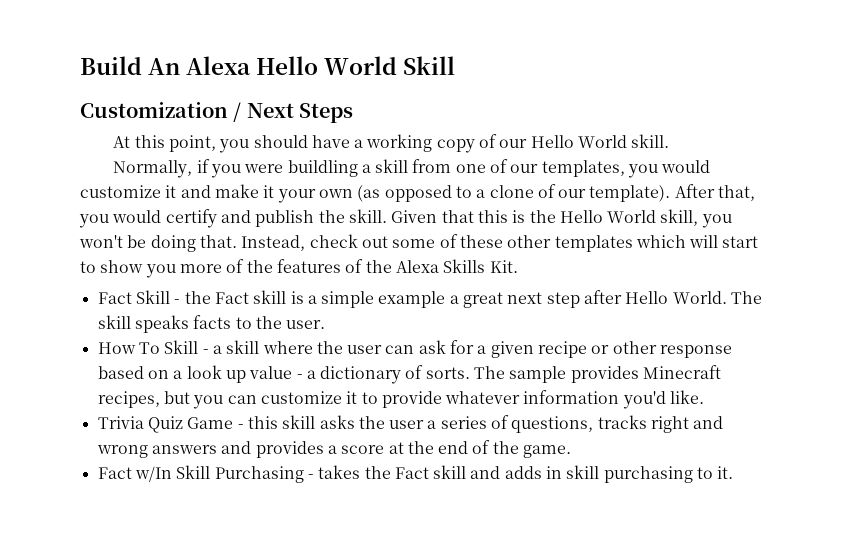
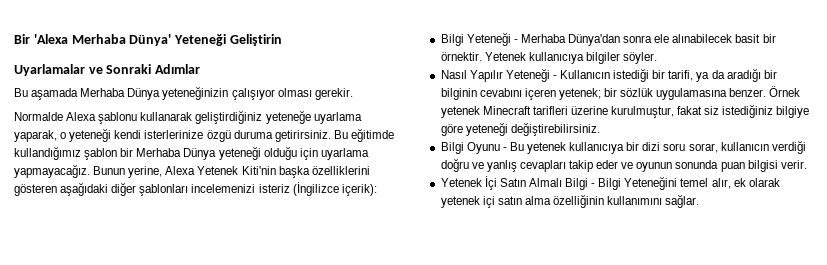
- Build An Alexa Hello World Skill
- Customization / Next Steps
- At this point, you should have a working copy of our Hello World skill.
- Normally, if you were buildling a skill from one of our templates, you would customize it and make it your own (as opposed to a clone of our template). After that, you would certify and publish the skill. Given that this is the Hello World skill, you won't be doing that. Instead, check out some of these other templates which will start to show you more of the features of the Alexa Skills Kit.
- Fact Skill - the Fact skill is a simple example a great next step after Hello World. The skill speaks facts to the user.
- How To Skill - a skill where the user can ask for a given recipe or other response based on a look up value - a dictionary of sorts. The sample provides Minecraft recipes, but you can customize it to provide whatever information you'd like.
- Trivia Quiz Game - this skill asks the user a series of questions, tracks right and wrong answers and provides a score at the end of the game.
- Fact w/In Skill Purchasing - takes the Fact skill and adds in skill purchasing to it.
+ Bir 'Alexa Merhaba Dünya' Yeteneği Geliştirin
+ Uyarlamalar ve Sonraki Adımlar
+ Bu aşamada Merhaba Dünya yeteneğinizin çalışıyor olması gerekir.
+ Normalde Alexa şablonu kullanarak geliştirdiğiniz yeteneğe uyarlama yaparak, o yeteneği kendi isterlerinize özgü duruma getirirsiniz. Bu eğitimde kullandığımız şablon bir Merhaba Dünya yeteneği olduğu için uyarlama yapmayacağız. Bunun yerine, Alexa Yetenek Kiti'nin başka özelliklerini gösteren aşağıdaki diğer şablonları incelemenizi isteriz (İngilizce içerik):
+ Bilgi Yeteneği - Merhaba Dünya'dan sonra ele alınabilecek basit bir örnektir. Yetenek kullanıcıya bilgiler söyler.
+ Nasıl Yapılır Yeteneği - Kullanıcın istediği bir tarifi, ya da aradığı bir bilginin cevabını içeren yetenek; bir sözlük uygulamasına benzer. Örnek yetenek Minecraft tarifleri üzerine kurulmuştur, fakat siz istediğiniz bilgiye göre yeteneği değiştirebilirsiniz.
+ Bilgi Oyunu - Bu yetenek kullanıcıya bir dizi soru sorar, kullanıcın verdiği doğru ve yanlış cevapları takip eder ve oyunun sonunda puan bilgisi verir.
+ Yetenek İçi Satın Almalı Bilgi - Bilgi Yeteneğini temel alır, ek olarak yetenek içi satın alma özelliğinin kullanımını sağlar.

